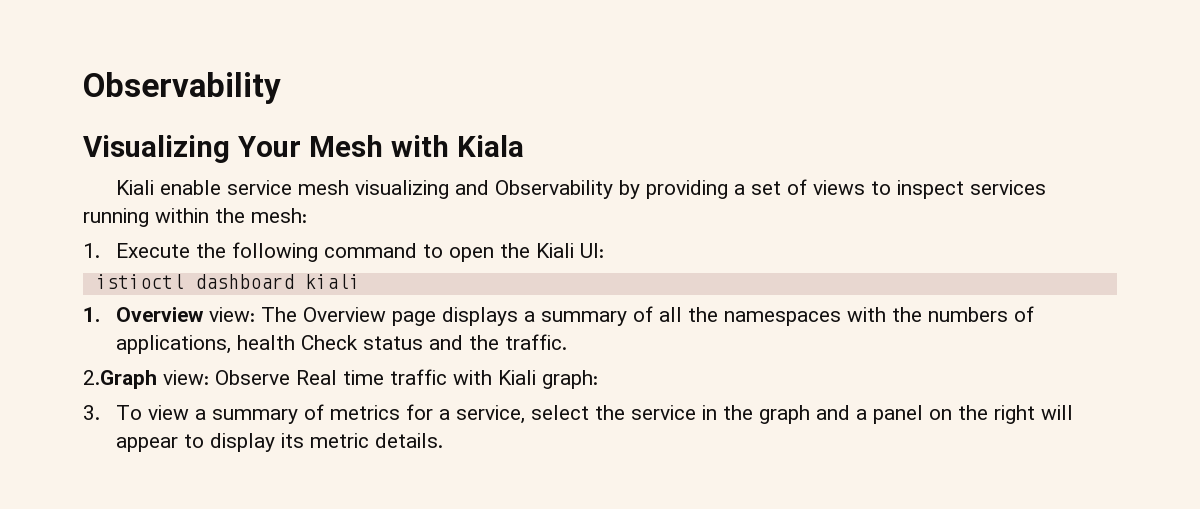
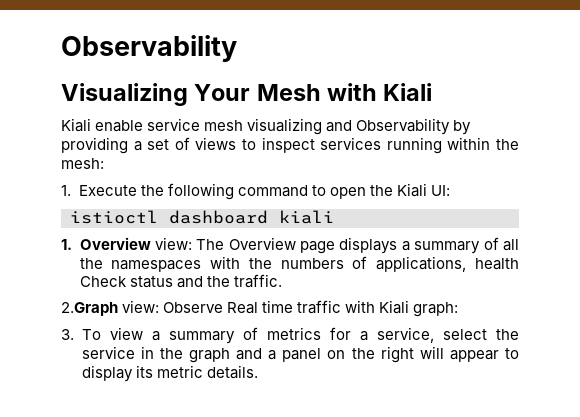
- Visualizing Your Mesh with Kiala
+ Visualizing Your Mesh with Kiali

